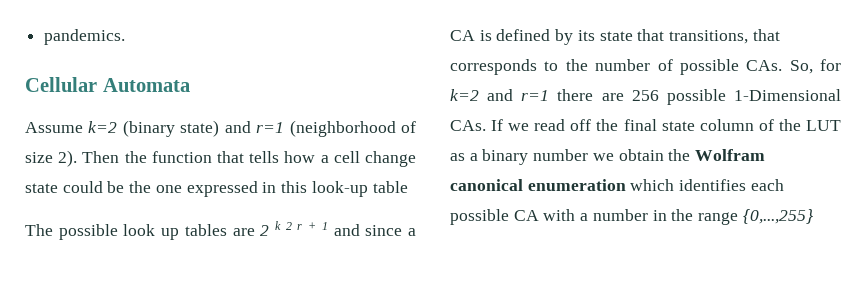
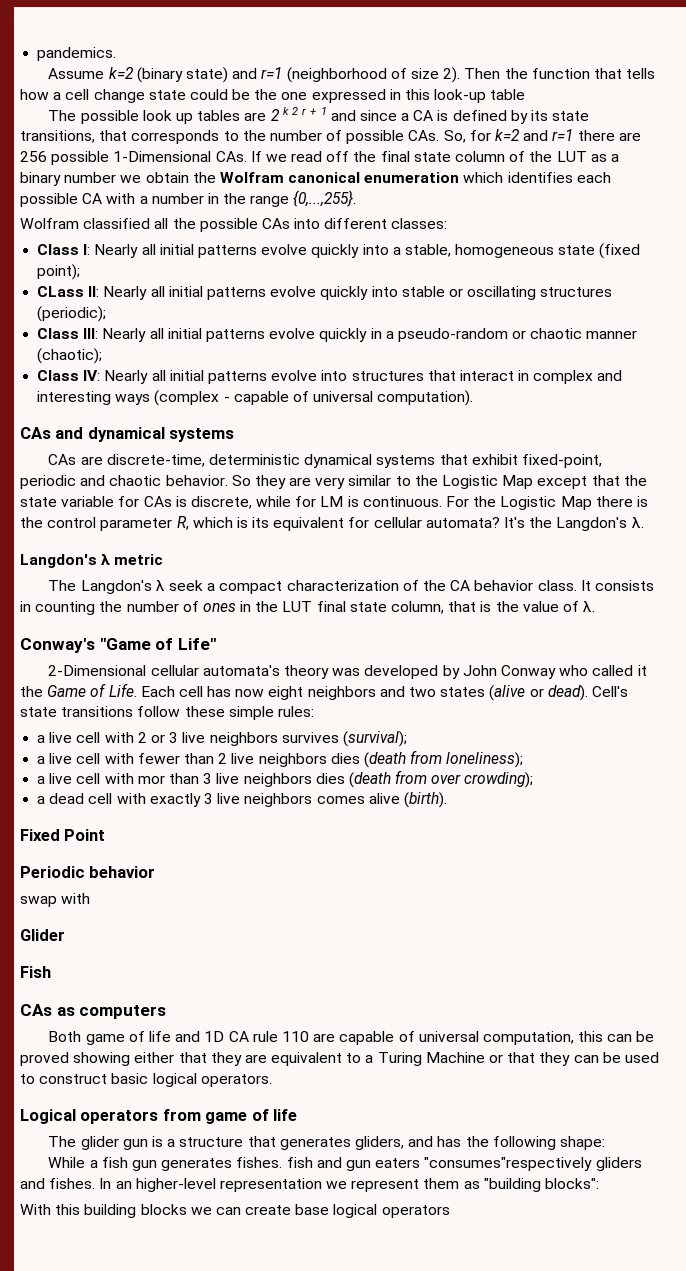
- Cellular Automata
- The possible look up tables are 2 k 2 r + 1 and since a CA is defined by its state that transitions, that corresponds to the number of possible CAs. So, for k=2 and r=1 there are 256 possible 1-Dimensional CAs. If we read off the final state column of the LUT as a binary number we obtain the Wolfram canonical enumeration which identifies each possible CA with a number in the range {0,...,255}
+ The possible look up tables are 2 k 2 r + 1 and since a CA is defined by its state transitions, that corresponds to the number of possible CAs. So, for k=2 and r=1 there are 256 possible 1-Dimensional CAs. If we read off the final state column of the LUT as a binary number we obtain the Wolfram canonical enumeration which identifies each possible CA with a number in the range {0,...,255}.
+ Wolfram classified all the possible CAs into different classes:
+ Class I: Nearly all initial patterns evolve quickly into a stable, homogeneous state (fixed point);
+ CLass II: Nearly all initial patterns evolve quickly into stable or oscillating structures (periodic);
+ Class III: Nearly all initial patterns evolve quickly in a pseudo-random or chaotic manner (chaotic);
+ Class IV: Nearly all initial patterns evolve into structures that interact in complex and interesting ways (complex - capable of universal computation).
+ CAs and dynamical systems
+ CAs are discrete-time, deterministic dynamical systems that exhibit fixed-point, periodic and chaotic behavior. So they are very similar to the Logistic Map except that the state variable for CAs is discrete, while for LM is continuous. For the Logistic Map there is the control parameter R, which is its equivalent for cellular automata? It's the Langdon's λ.
+ Langdon's λ metric
+ The Langdon's λ seek a compact characterization of the CA behavior class. It consists in counting the number of ones in the LUT final state column, that is the value of λ.
+ Conway's "Game of Life"
+ 2-Dimensional cellular automata's theory was developed by John Conway who called it the Game of Life. Each cell has now eight neighbors and two states (alive or dead). Cell's state transitions follow these simple rules:
+ a live cell with 2 or 3 live neighbors survives (survival);
+ a live cell with fewer than 2 live neighbors dies (death from loneliness);
+ a live cell with mor than 3 live neighbors dies (death from over crowding);
+ a dead cell with exactly 3 live neighbors comes alive (birth).
+ Fixed Point
+ Periodic behavior
+ swap with
+ Glider
+ Fish
+ CAs as computers
+ Both game of life and 1D CA rule 110 are capable of universal computation, this can be proved showing either that they are equivalent to a Turing Machine or that they can be used to construct basic logical operators.
+ Logical operators from game of life
+ The glider gun is a structure that generates gliders, and has the following shape:
+ While a fish gun generates fishes. fish and gun eaters "consumes"respectively gliders and fishes. In an higher-level representation we represent them as "building blocks":
+ With this building blocks we can create base logical operators

